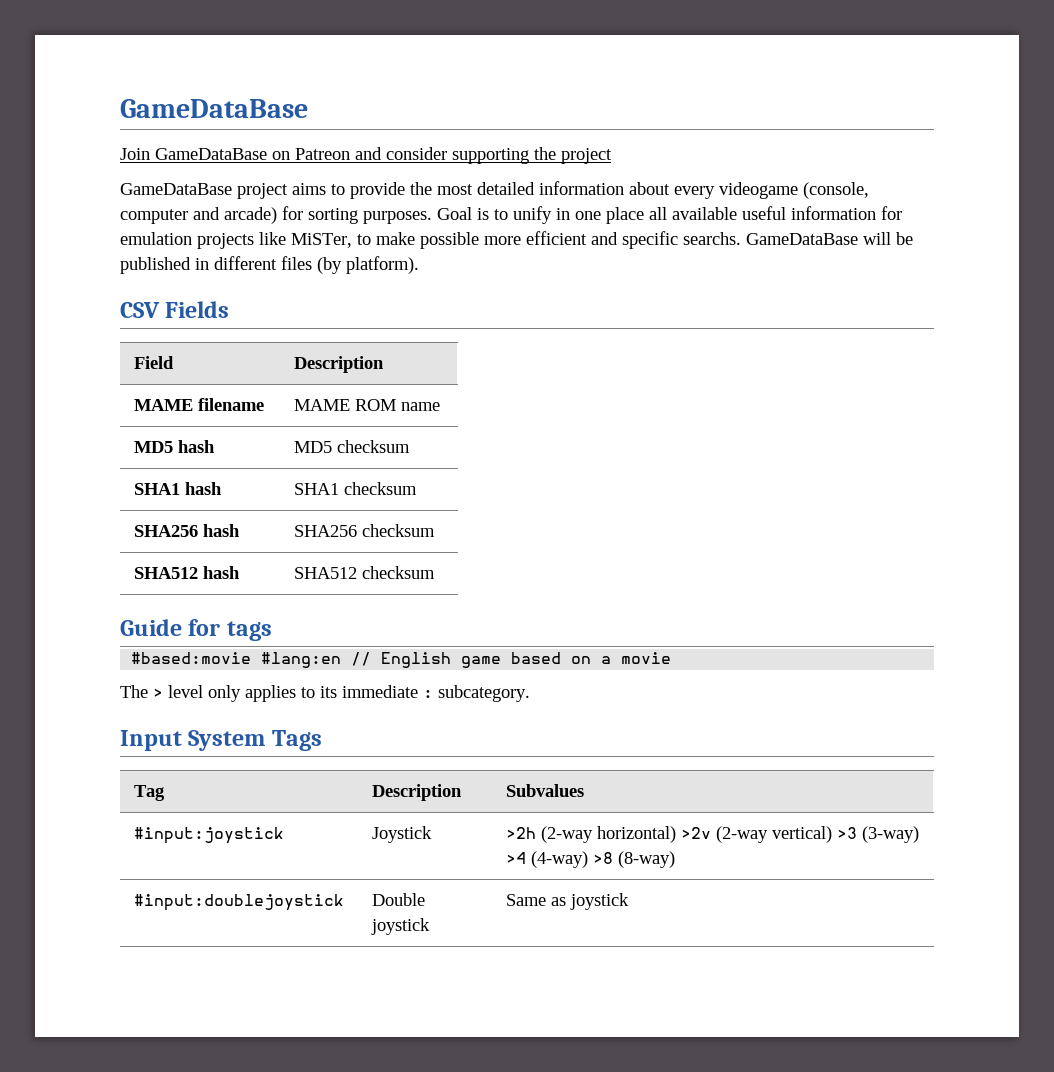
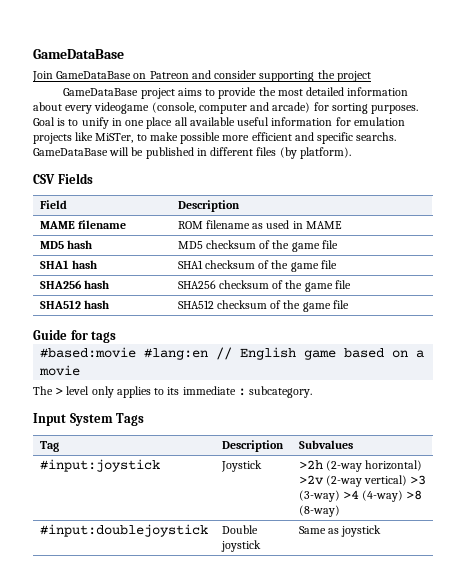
- MAME filename | MAME ROM name
+ MAME filename | ROM filename as used in MAME
- MD5 hash | MD5 checksum
+ MD5 hash | MD5 checksum of the game file
- SHA1 hash | SHA1 checksum
+ SHA1 hash | SHA1 checksum of the game file
- SHA256 hash | SHA256 checksum
+ SHA256 hash | SHA256 checksum of the game file
- SHA512 hash | SHA512 checksum
+ SHA512 hash | SHA512 checksum of the game file

